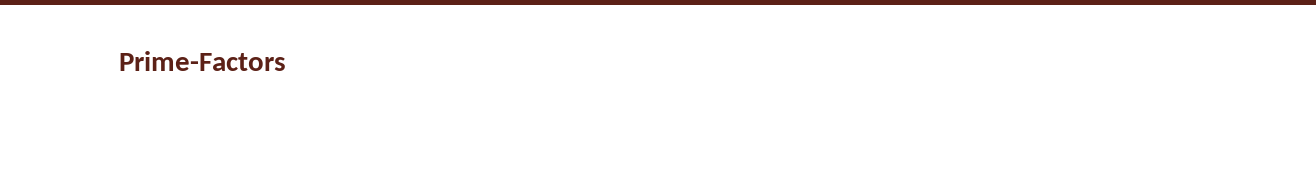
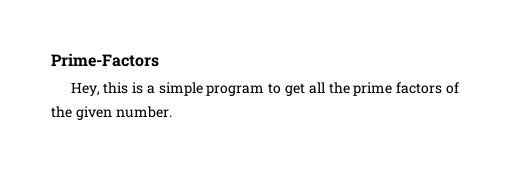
+ Hey, this is a simple program to get all the prime factors of the given number.

